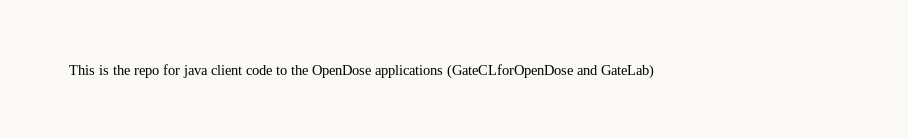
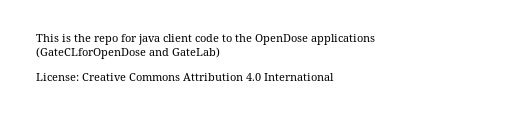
+ License: Creative Commons Attribution 4.0 International

